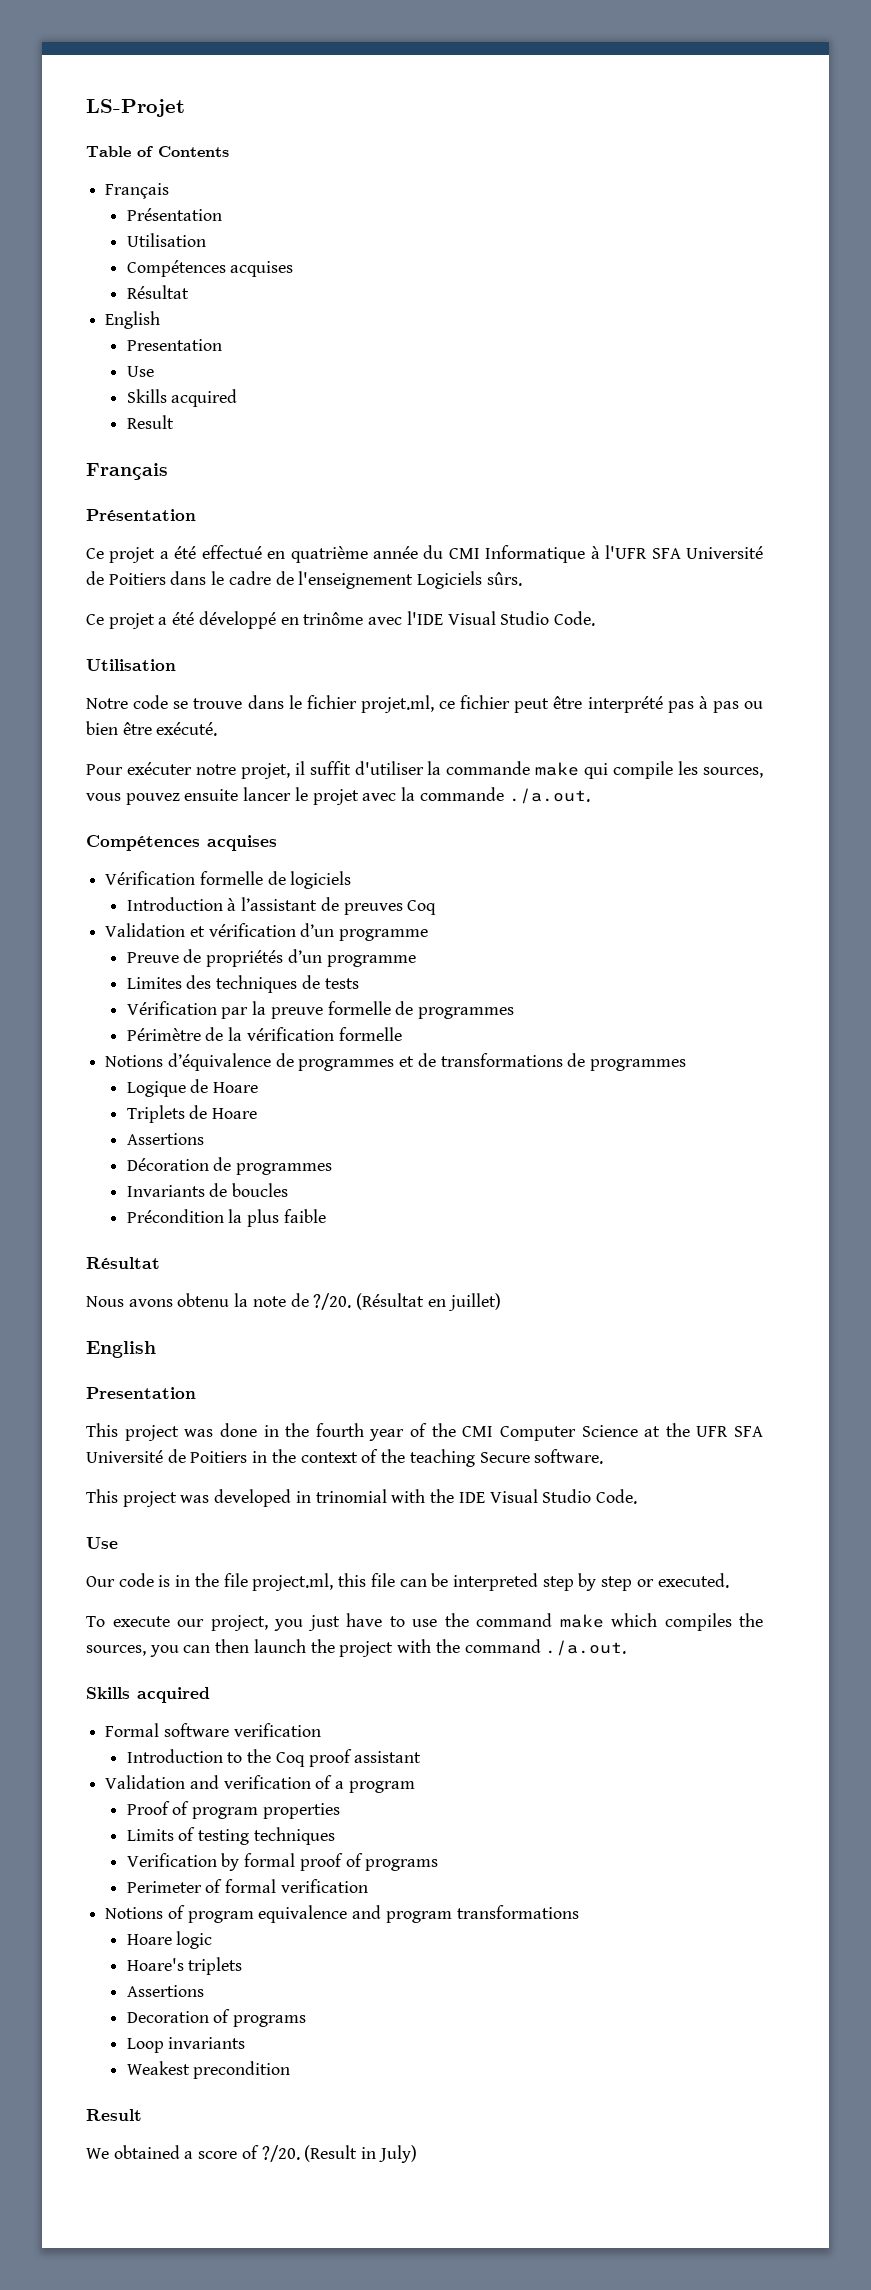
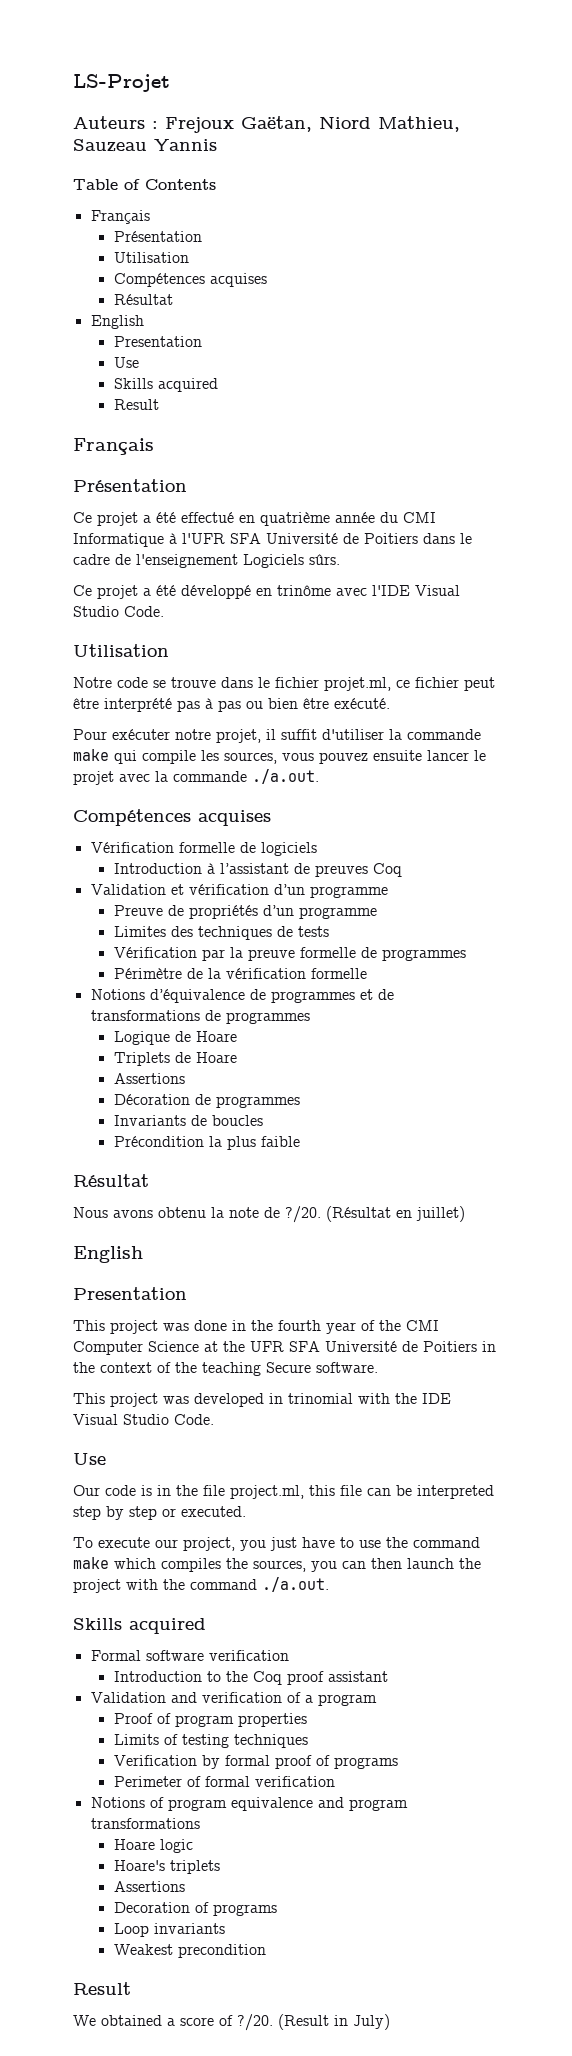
+ Auteurs : Frejoux Gaëtan, Niord Mathieu, Sauzeau Yannis

